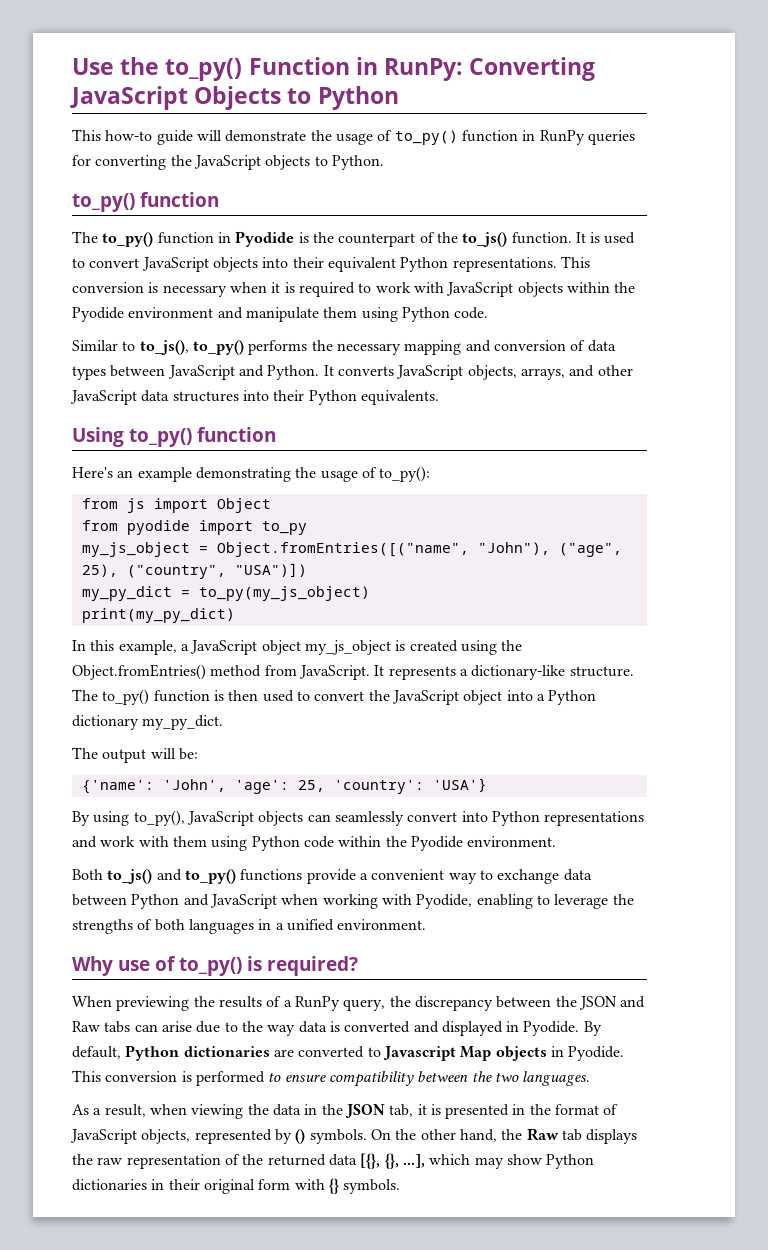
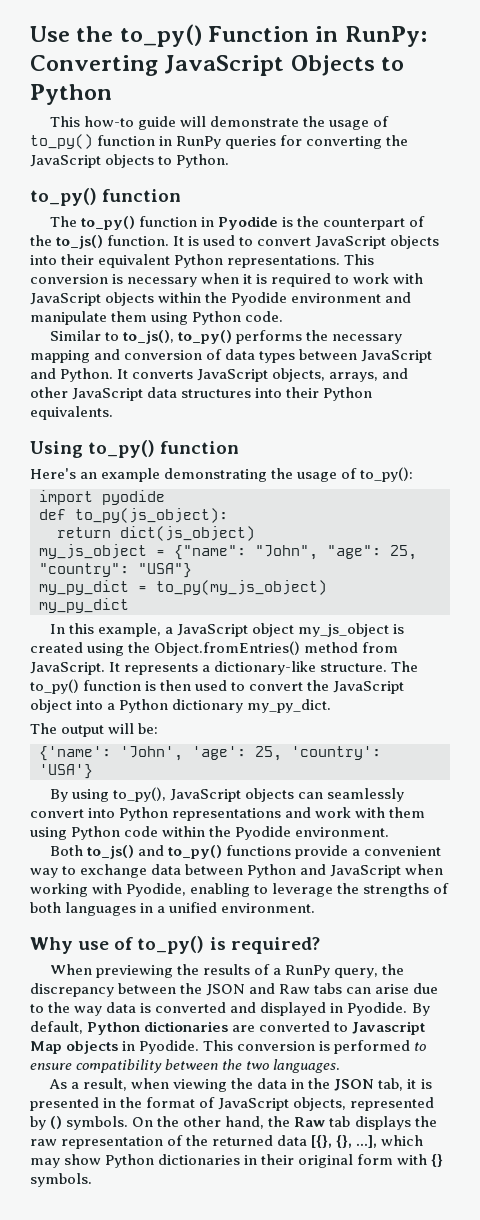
- from js import Object
- from pyodide import to_py
- my_js_object = Object.fromEntries([("name", "John"), ("age", 25), ("country", "USA")])
+ import pyodide
+ def to_py(js_object):
+ return dict(js_object)
+ my_js_object = {"name": "John", "age": 25, "country": "USA"}
  my_py_dict = to_py(my_js_object)
- print(my_py_dict)
+ my_py_dict

